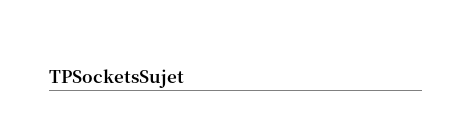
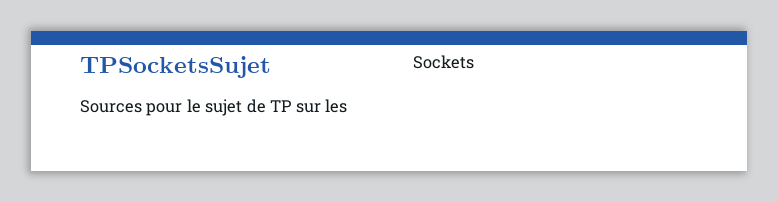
+ Sources pour le sujet de TP sur les Sockets

